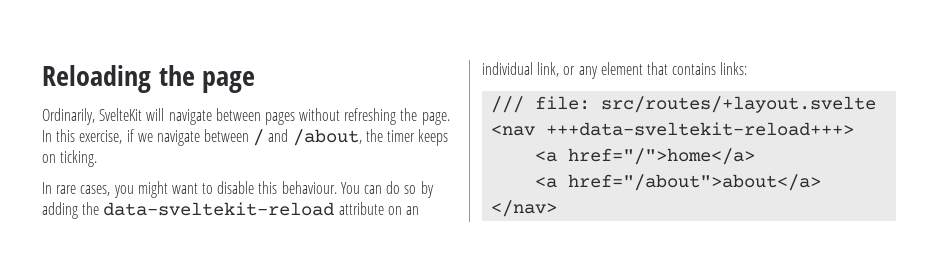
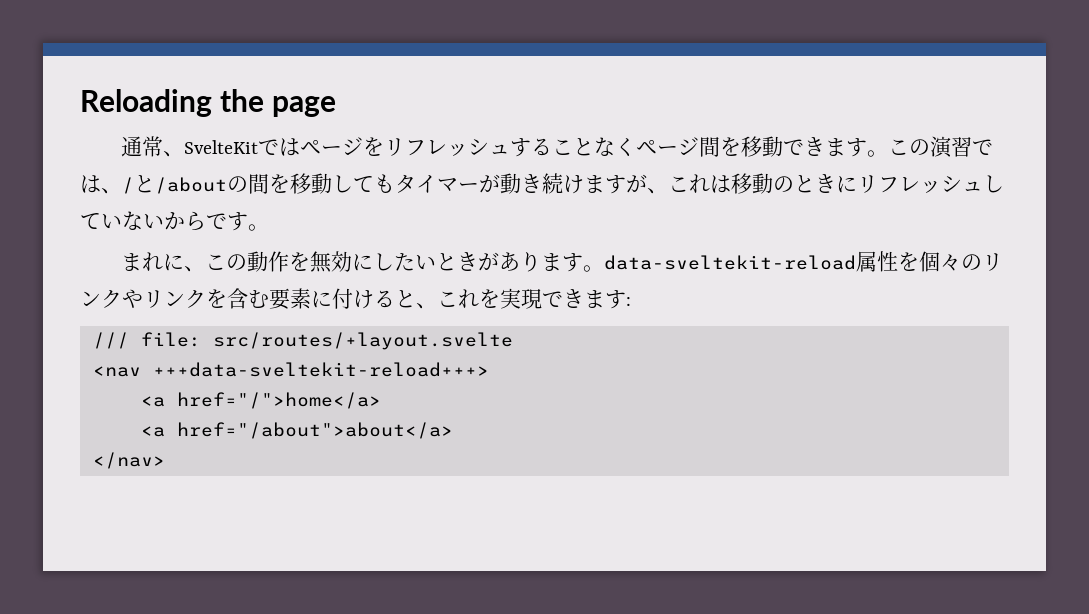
- Ordinarily, SvelteKit will navigate between pages without refreshing the page. In this exercise, if we navigate between / and /about, the timer keeps on ticking.
- In rare cases, you might want to disable this behaviour. You can do so by adding the data-sveltekit-reload attribute on an individual link, or any element that contains links:
+ 通常、SvelteKitではページをリフレッシュすることなくページ間を移動できます。この演習では、/と/aboutの間を移動してもタイマーが動き続けますが、これは移動のときにリフレッシュしていないからです。
+ まれに、この動作を無効にしたいときがあります。data-sveltekit-reload属性を個々のリンクやリンクを含む要素に付けると、これを実現できます:

